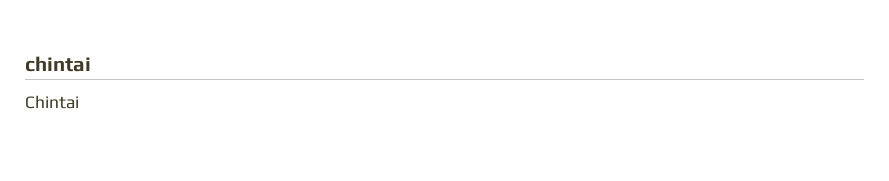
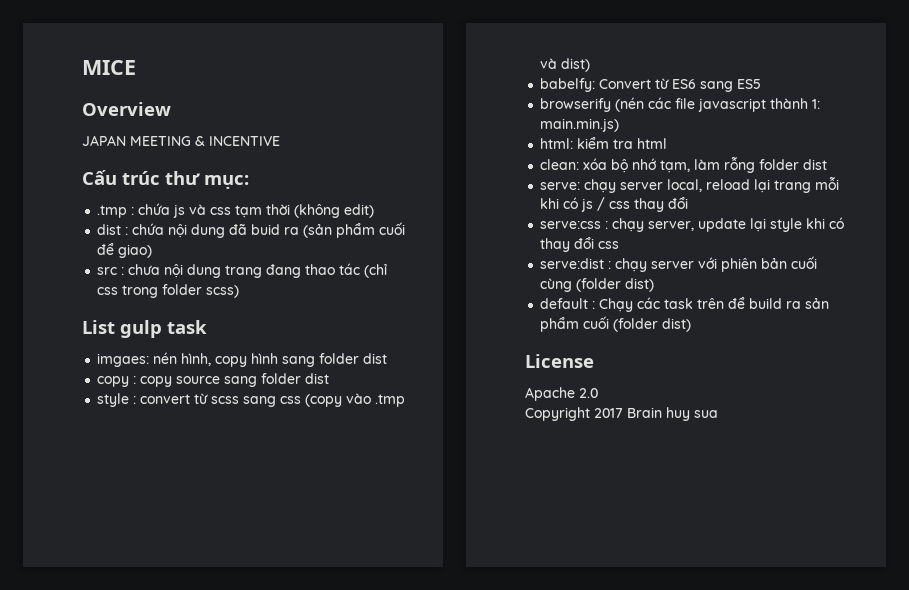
- chintai
- Chintai
+ MICE
+ Overview
+ JAPAN MEETING & INCENTIVE
+ Cấu trúc thư mục:
+ .tmp : chứa js và css tạm thời (không edit)
+ dist : chứa nội dung đã buid ra (sản phẩm cuối để giao)
+ src : chưa nội dung trang đang thao tác (chỉ css trong folder scss)
+ List gulp task
+ imgaes: nén hình, copy hình sang folder dist
+ copy : copy source sang folder dist
+ style : convert từ scss sang css (copy vào .tmp và dist)
+ babelfy: Convert từ ES6 sang ES5
+ browserify (nén các file javascript thành 1: main.min.js)
+ html: kiểm tra html
+ clean: xóa bộ nhớ tạm, làm rỗng folder dist
+ serve: chạy server local, reload lại trang mỗi khi có js / css thay đổi
+ serve:css : chạy server, update lại style khi có thay đổi css
+ serve:dist : chạy server với phiên bản cuối cùng (folder dist)
+ default : Chạy các task trên để build ra sản phẩm cuối (folder dist)
+ License
+ Apache 2.0
+ Copyright 2017 Brain huy sua

